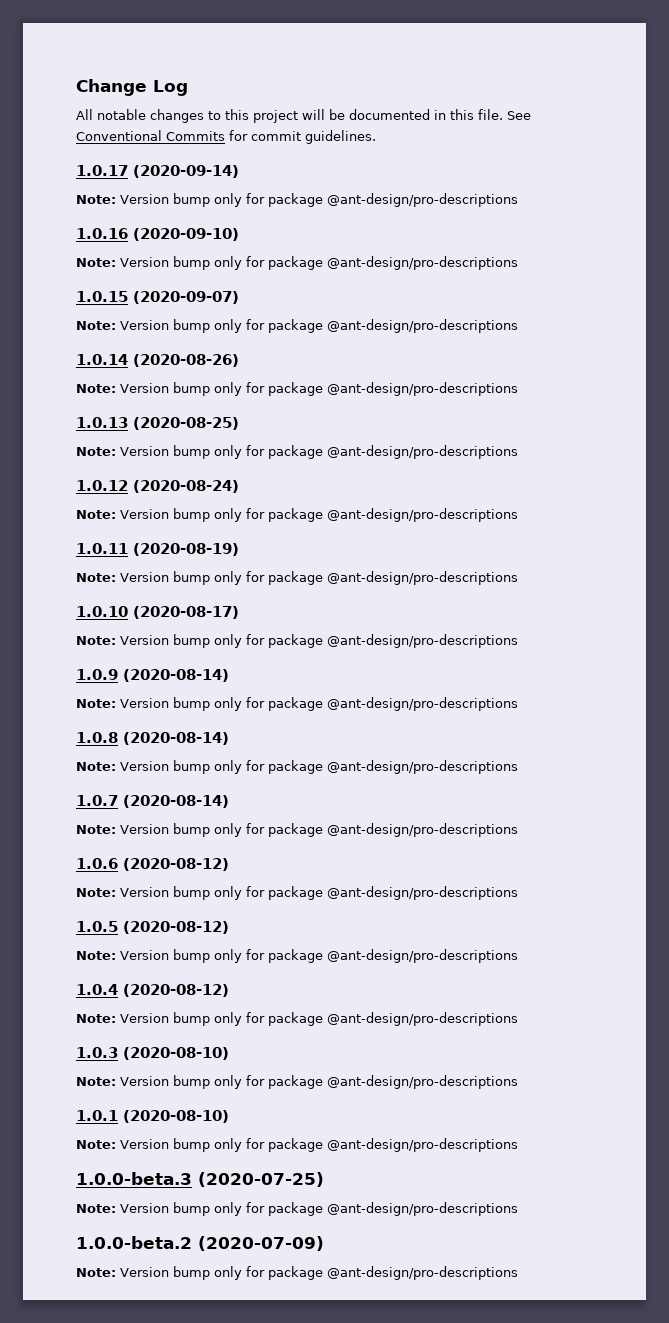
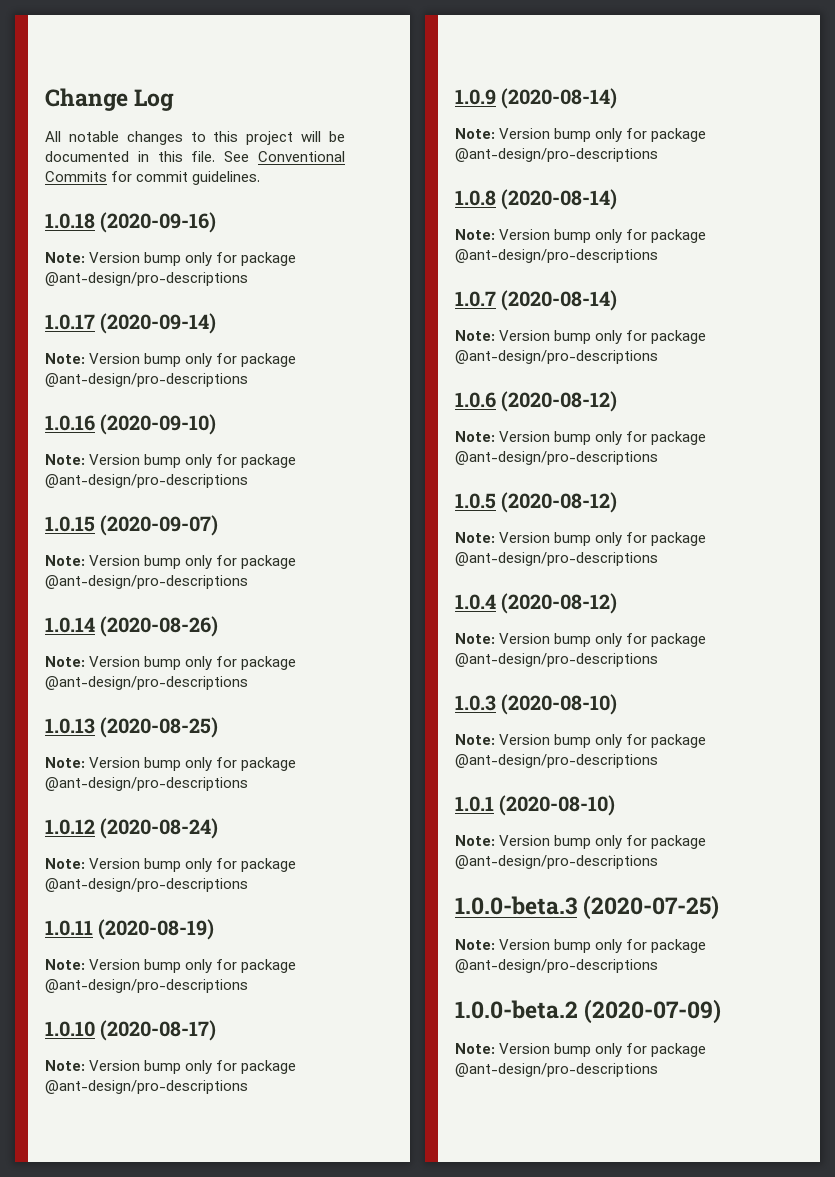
+ 1.0.18 (2020-09-16)
+ Note: Version bump only for package @ant-design/pro-descriptions

